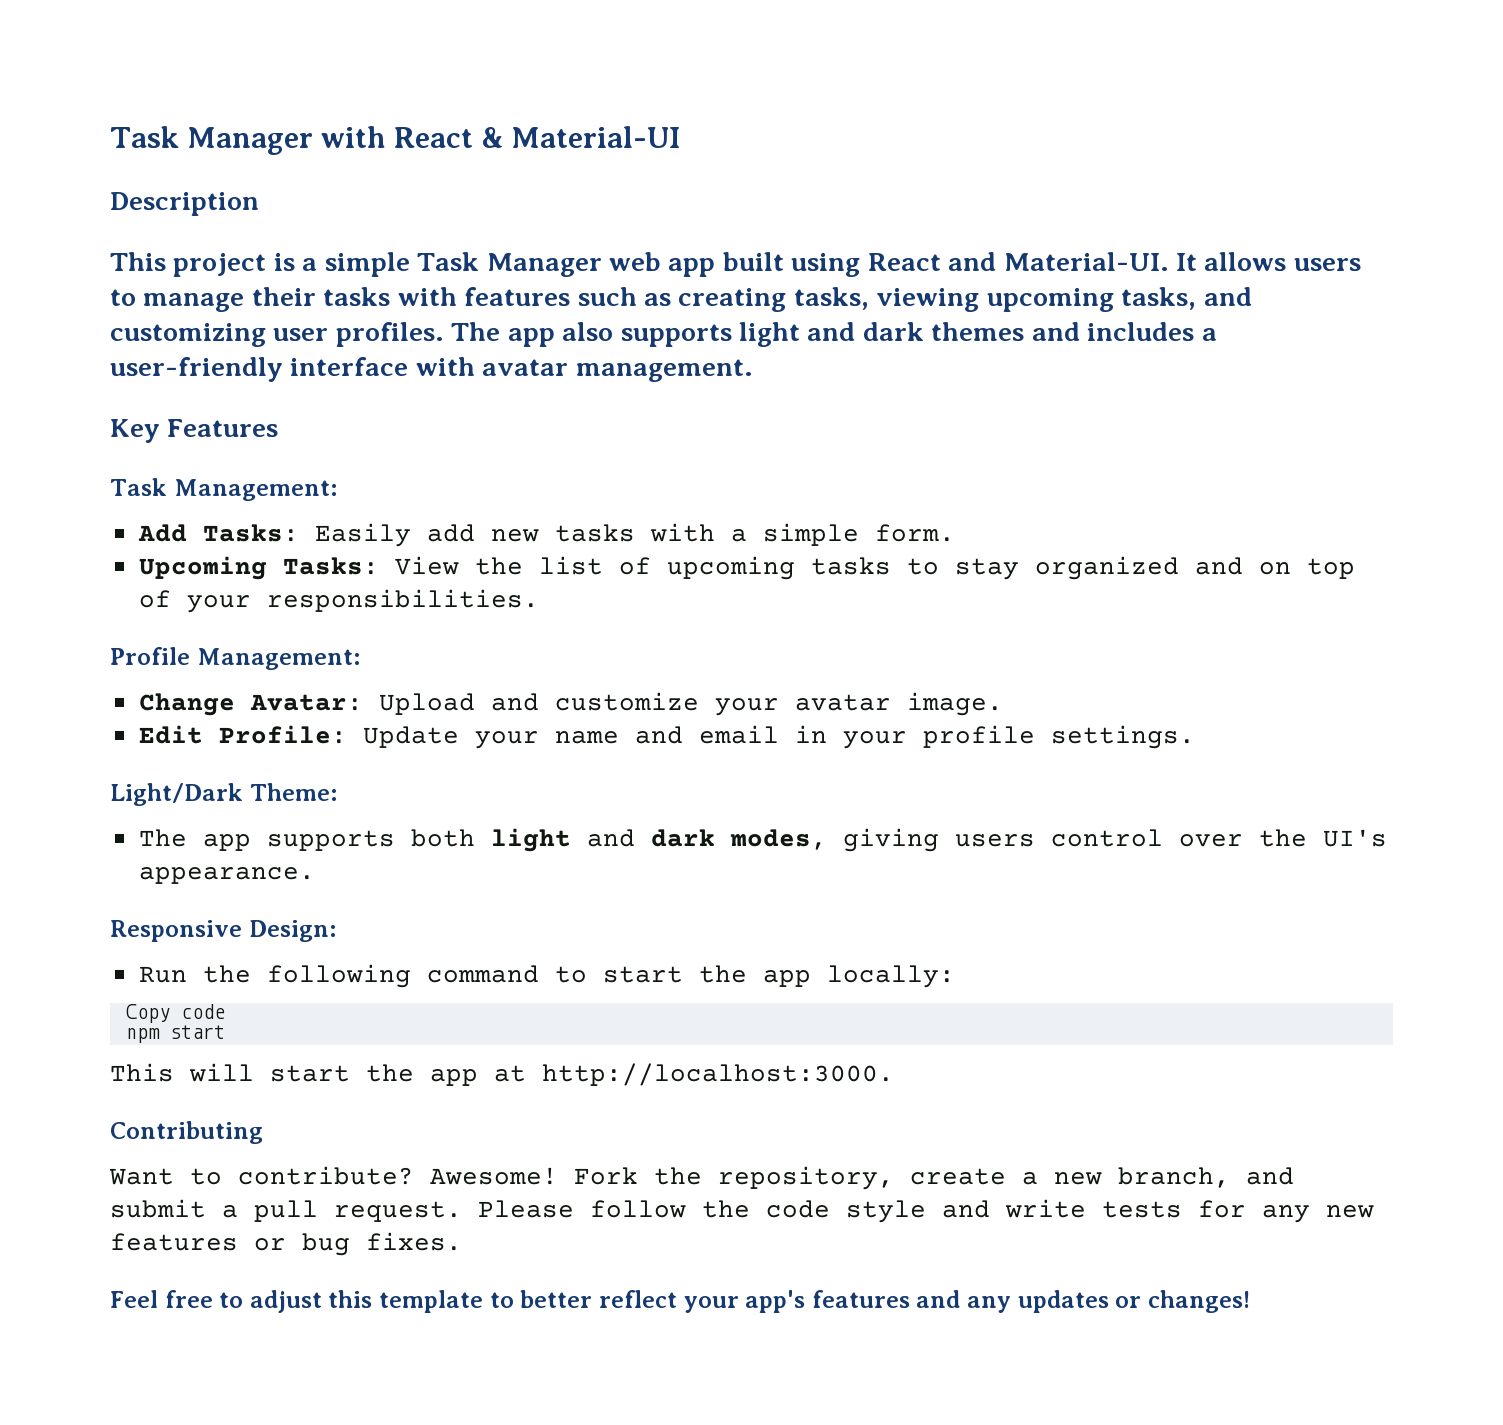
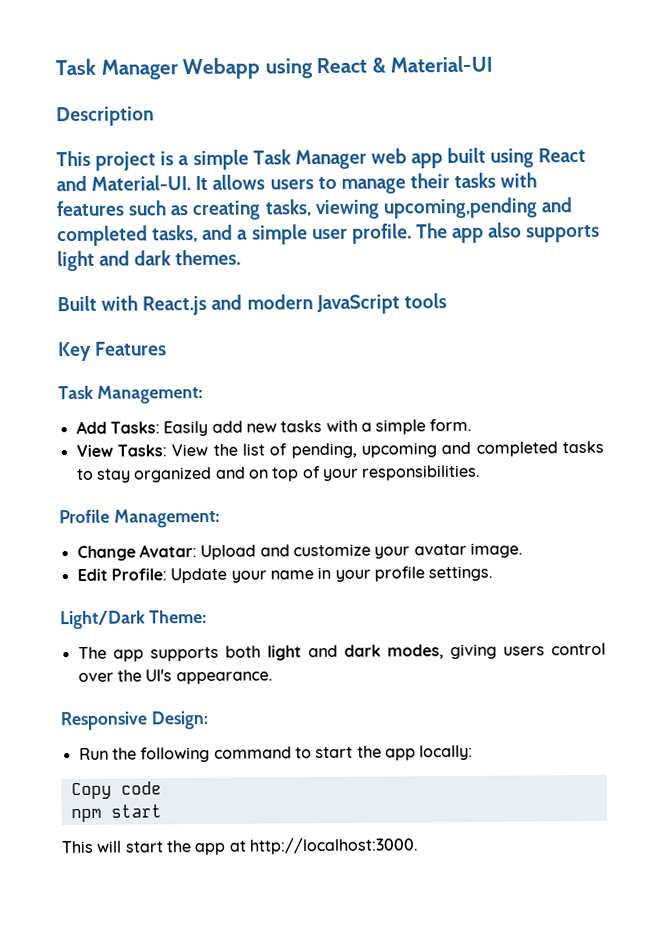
- Task Manager with React & Material-UI
+ Task Manager Webapp using React & Material-UI
- It allows users to manage their tasks with features such as creating tasks, viewing upcoming tasks, and customizing user profiles.
+ It allows users to manage their tasks with features such as creating tasks, viewing upcoming,pending and completed tasks, and a simple user profile.
- The app also supports light and dark themes and includes a user-friendly interface with avatar management.
+ The app also supports light and dark themes.
+ Built with React.js and modern JavaScript tools
- Upcoming Tasks: View the list of upcoming tasks to stay organized and on top of your responsibilities.
+ View Tasks: View the list of pending, upcoming and completed tasks to stay organized and on top of your responsibilities.
- Edit Profile: Update your name and email in your profile settings.
+ Edit Profile: Update your name in your profile settings.
- Contributing
- Want to contribute? Awesome! Fork the repository, create a new branch, and submit a pull request. Please follow the code style and write tests for any new features or bug fixes.
- Feel free to adjust this template to better reflect your app's features and any updates or changes!

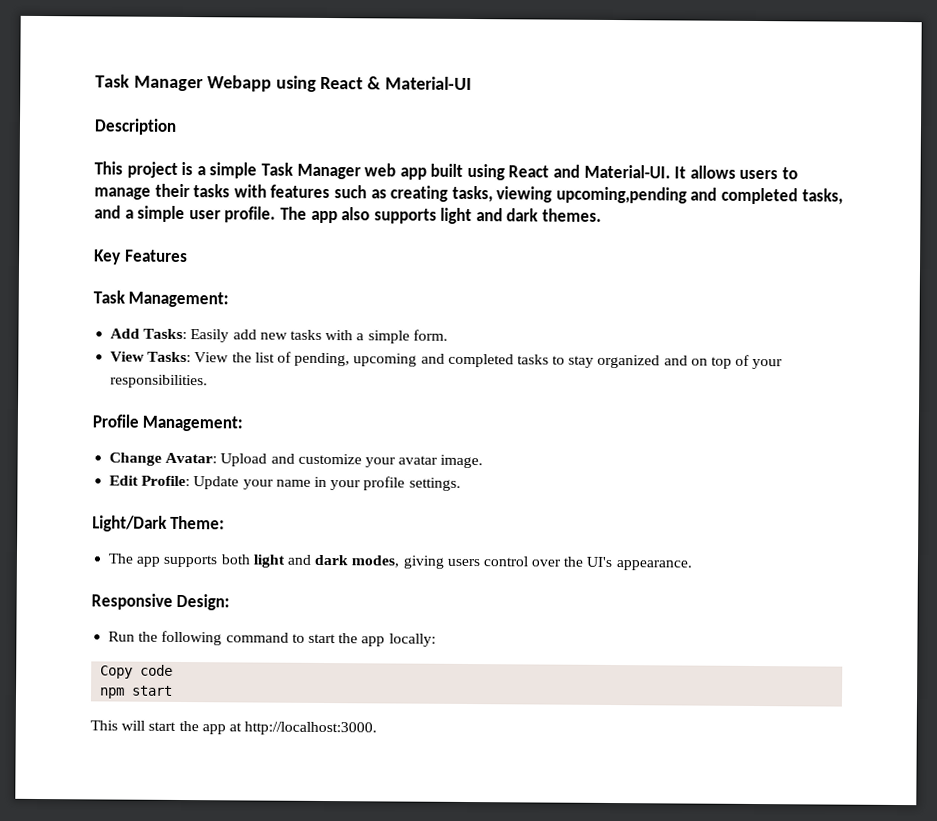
- Built with React.js and modern JavaScript tools

